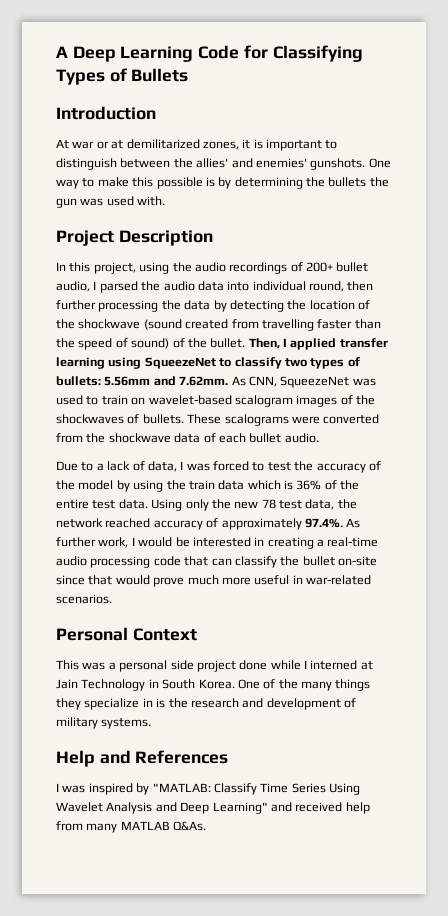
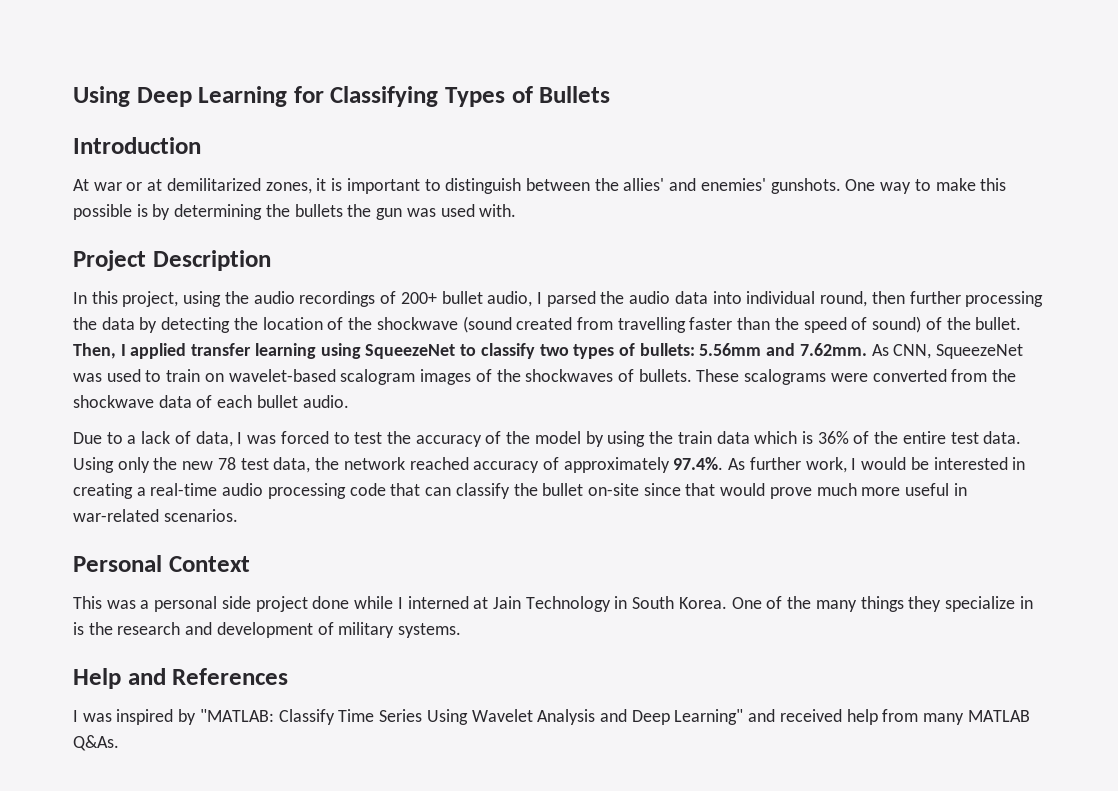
- A Deep Learning Code for Classifying Types of Bullets
+ Using Deep Learning for Classifying Types of Bullets

